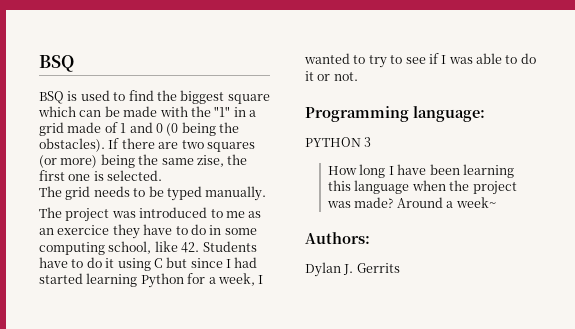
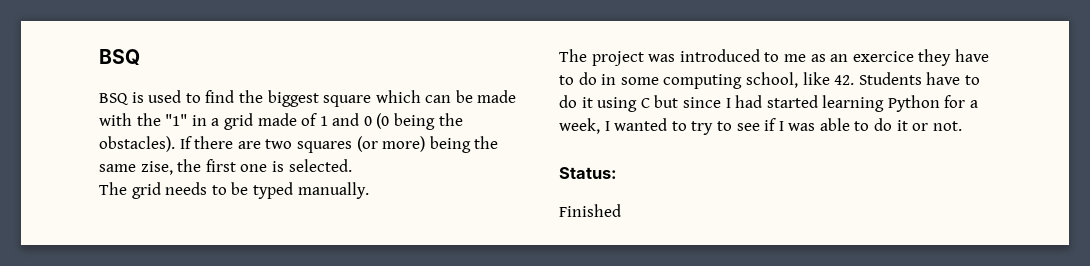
- Programming language:
- PYTHON 3
- How long I have been learning this language when the project was made? Around a week~
- Authors:
- Dylan J. Gerrits
+ Status:
+ Finished

